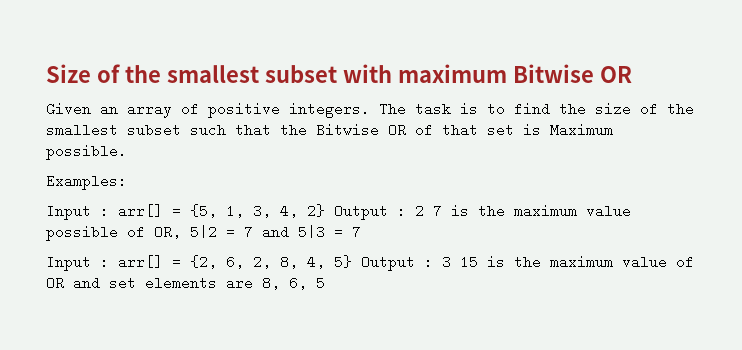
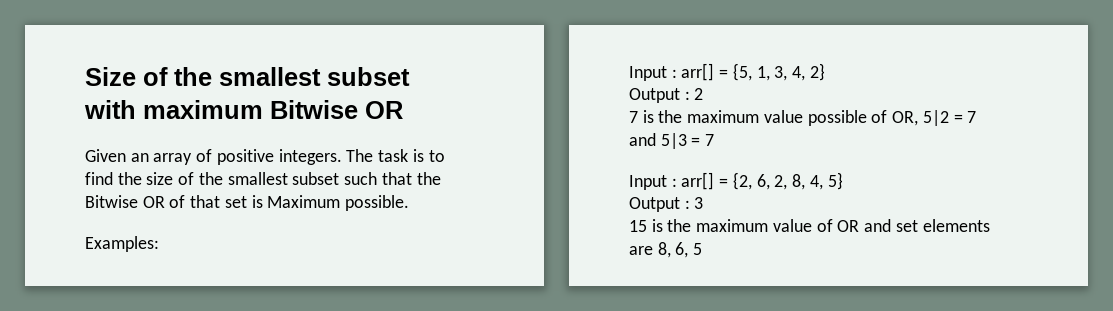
- Input : arr[] = {5, 1, 3, 4, 2} Output : 2 7 is the maximum value possible of OR, 5|2 = 7 and 5|3 = 7
+ Input : arr[] = {5, 1, 3, 4, 2}
+ Output : 2
+ 7 is the maximum value possible of OR, 5|2 = 7 and 5|3 = 7
- Input : arr[] = {2, 6, 2, 8, 4, 5} Output : 3 15 is the maximum value of OR and set elements are 8, 6, 5
+ Input : arr[] = {2, 6, 2, 8, 4, 5}
+ Output : 3
+ 15 is the maximum value of OR and set elements are 8, 6, 5

